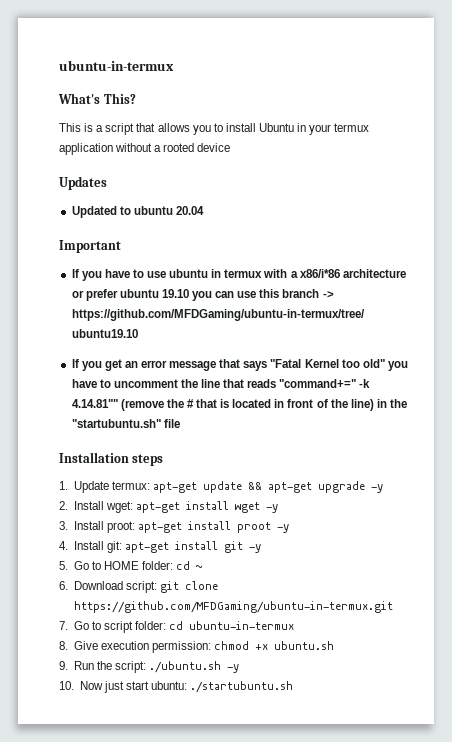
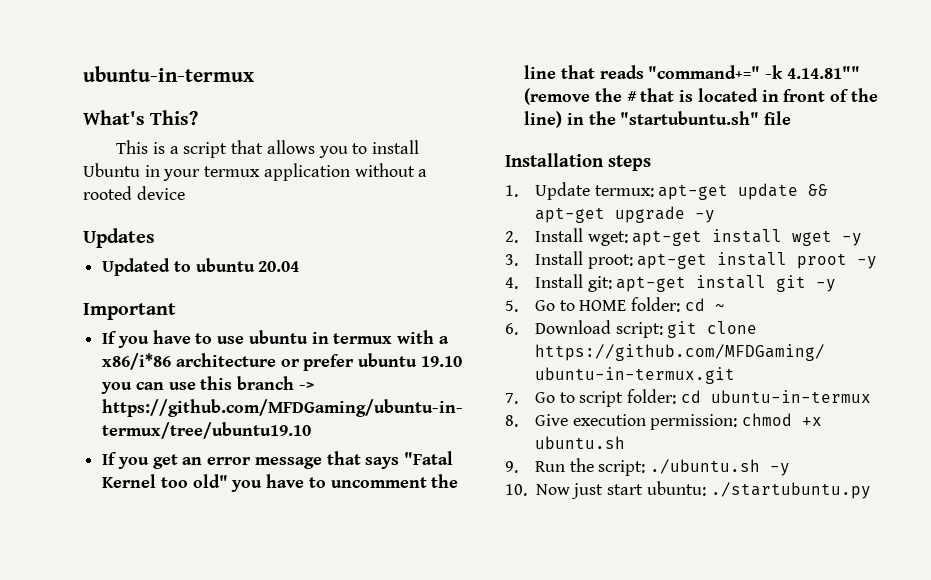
- 10. Now just start ubuntu: ./startubuntu.sh
+ 10. Now just start ubuntu: ./startubuntu.py

